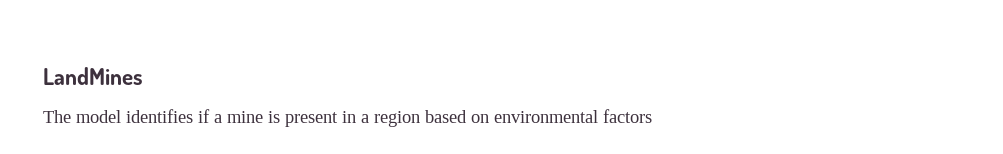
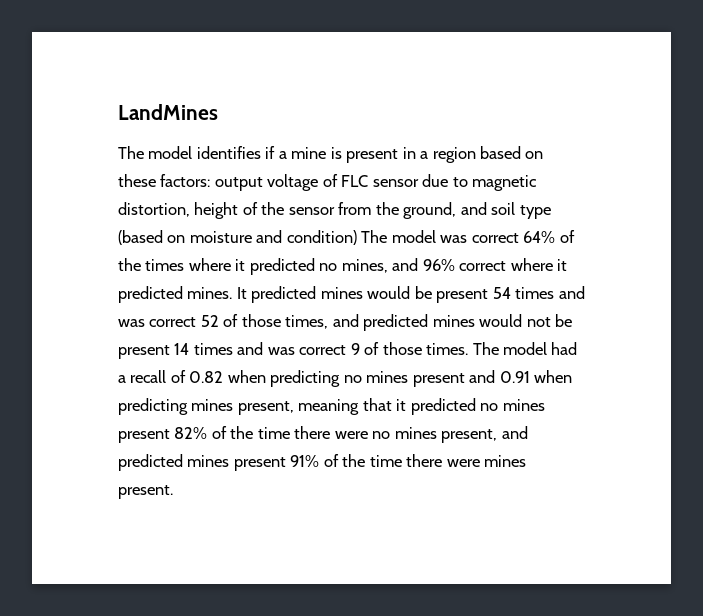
- The model identifies if a mine is present in a region based on environmental factors
+ The model identifies if a mine is present in a region based on these factors: output voltage of FLC sensor due to magnetic distortion, height of the sensor from the ground, and soil type (based on moisture and condition) The model was correct 64% of the times where it predicted no mines, and 96% correct where it predicted mines. It predicted mines would be present 54 times and was correct 52 of those times, and predicted mines would not be present 14 times and was correct 9 of those times. The model had a recall of 0.82 when predicting no mines present and 0.91 when predicting mines present, meaning that it predicted no mines present 82% of the time there were no mines present, and predicted mines present 91% of the time there were mines present.

